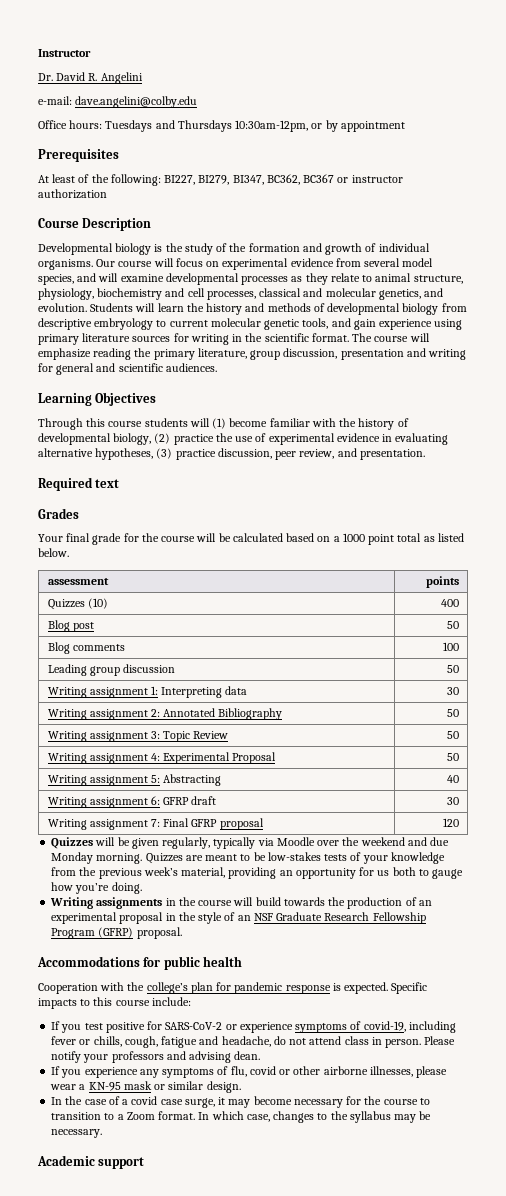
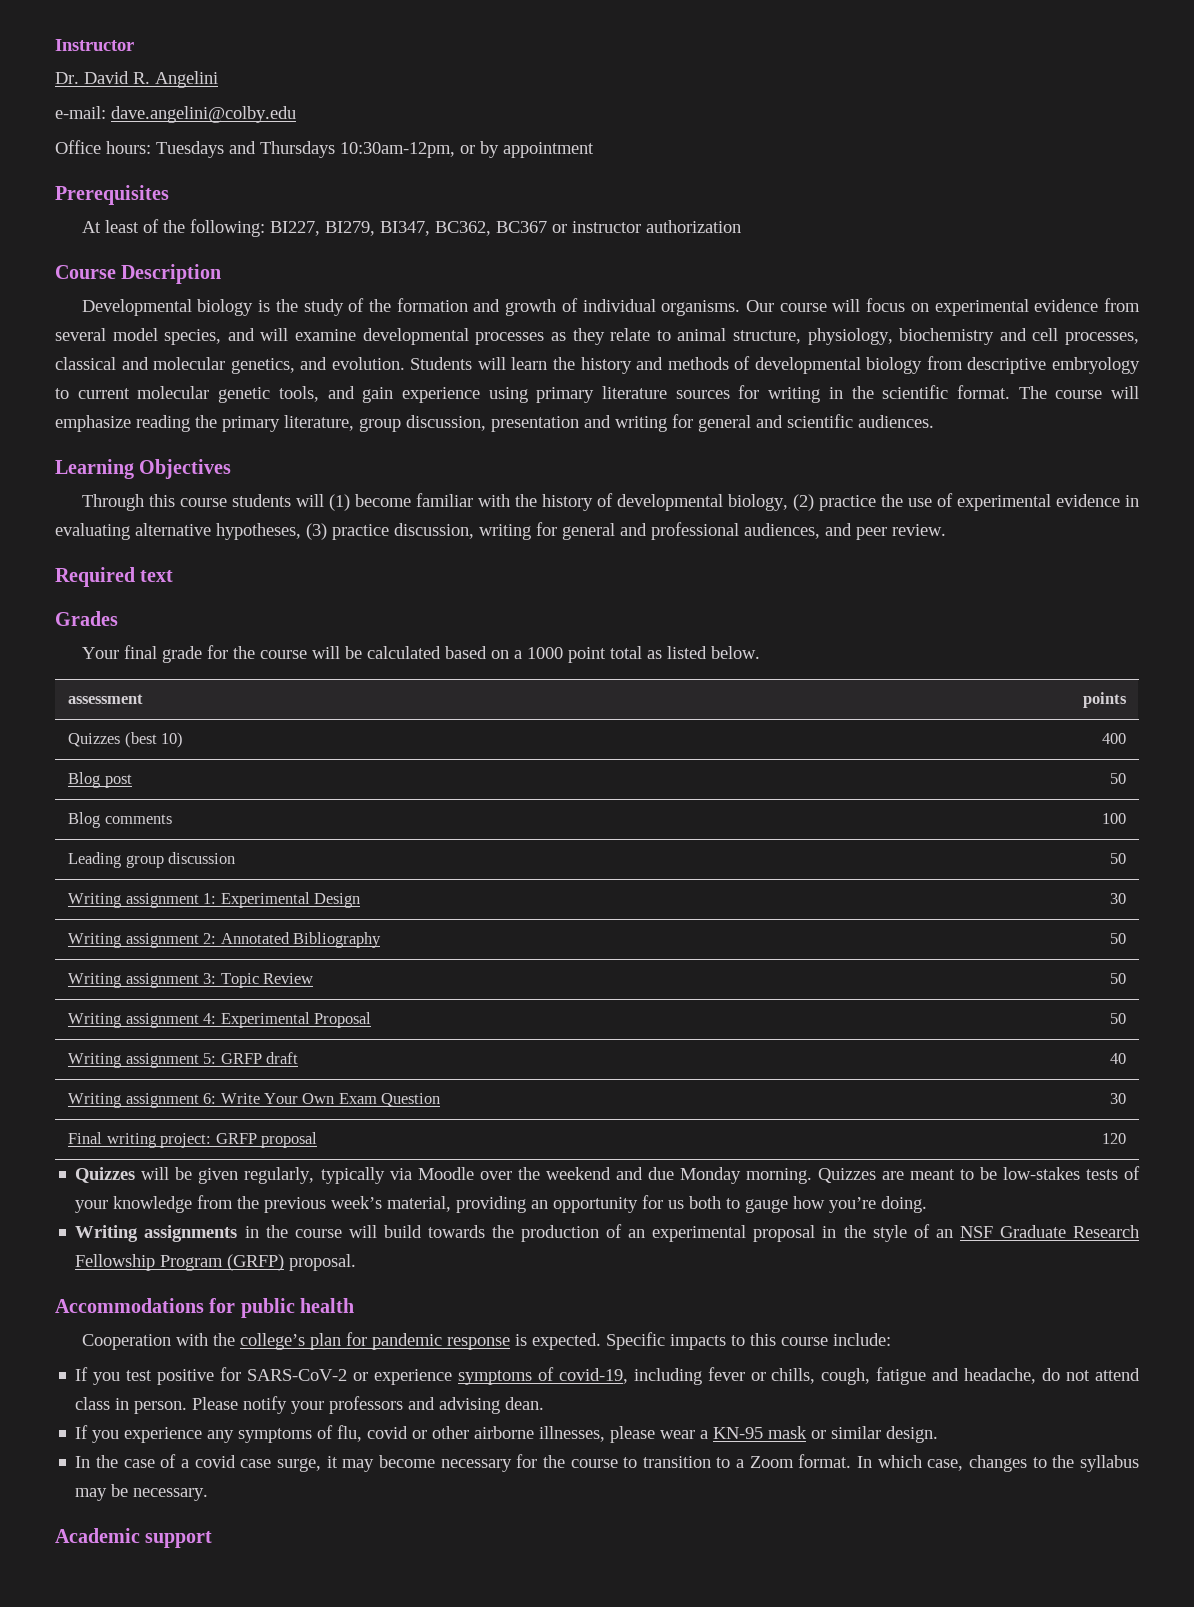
- Through this course students will (1) become familiar with the history of developmental biology, (2) practice the use of experimental evidence in evaluating alternative hypotheses, (3) practice discussion, peer review, and presentation.
+ Through this course students will (1) become familiar with the history of developmental biology, (2) practice the use of experimental evidence in evaluating alternative hypotheses, (3) practice discussion, writing for general and professional audiences, and peer review.
- Quizzes (10) | 400
+ Quizzes (best 10) | 400
- Writing assignment 1: Interpreting data | 30
+ Writing assignment 1: Experimental Design | 30
- Writing assignment 5: Abstracting | 40
+ Writing assignment 5: GRFP draft | 40
- Writing assignment 6: GFRP draft | 30
- Writing assignment 7: Final GFRP proposal | 120
+ Writing assignment 6: Write Your Own Exam Question | 30
+ Final writing project: GRFP proposal | 120
- Writing assignments in the course will build towards the production of an experimental proposal in the style of an NSF Graduate Research Fellowship Program (GFRP) proposal.
+ Writing assignments in the course will build towards the production of an experimental proposal in the style of an NSF Graduate Research Fellowship Program (GRFP) proposal.

